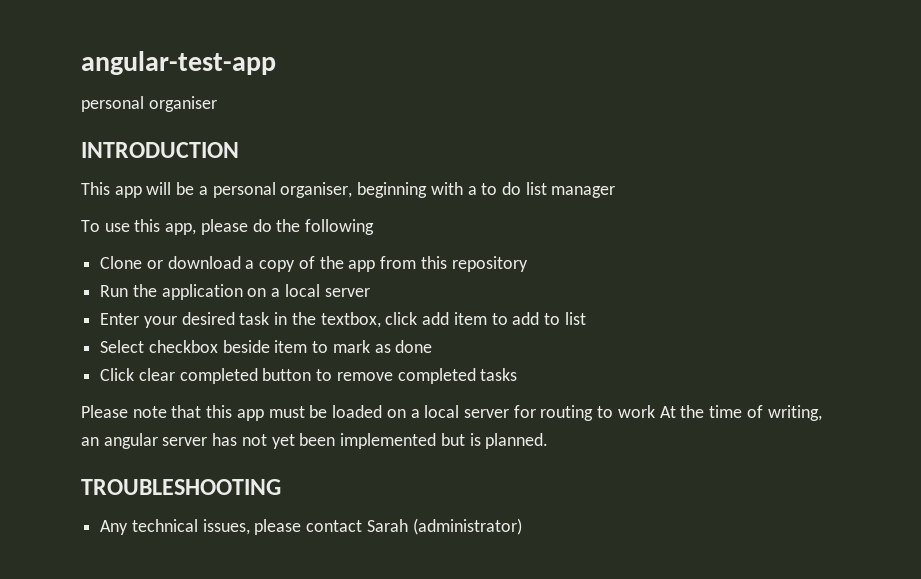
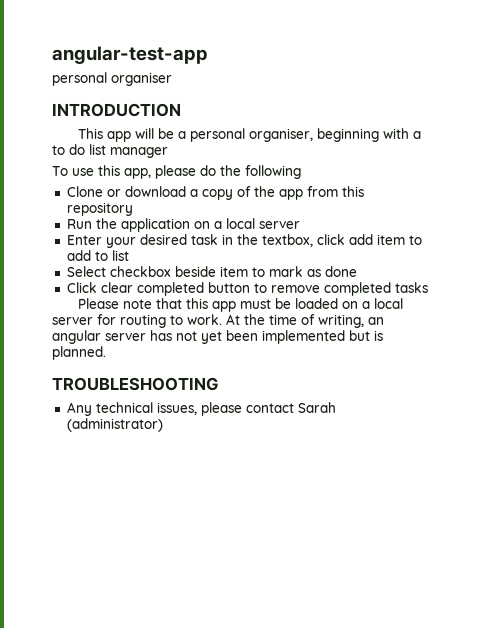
- Please note that this app must be loaded on a local server for routing to work At the time of writing, an angular server has not yet been implemented but is planned.
+ Please note that this app must be loaded on a local server for routing to work. At the time of writing, an angular server has not yet been implemented but is planned.

